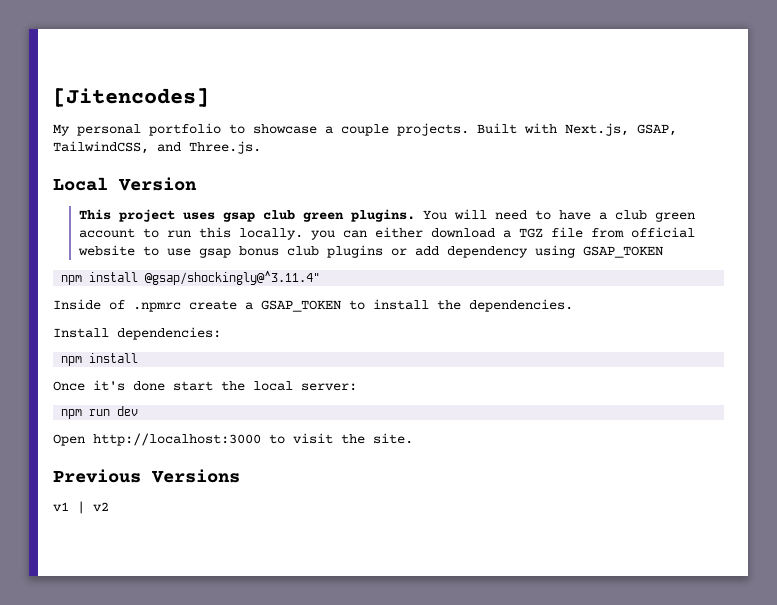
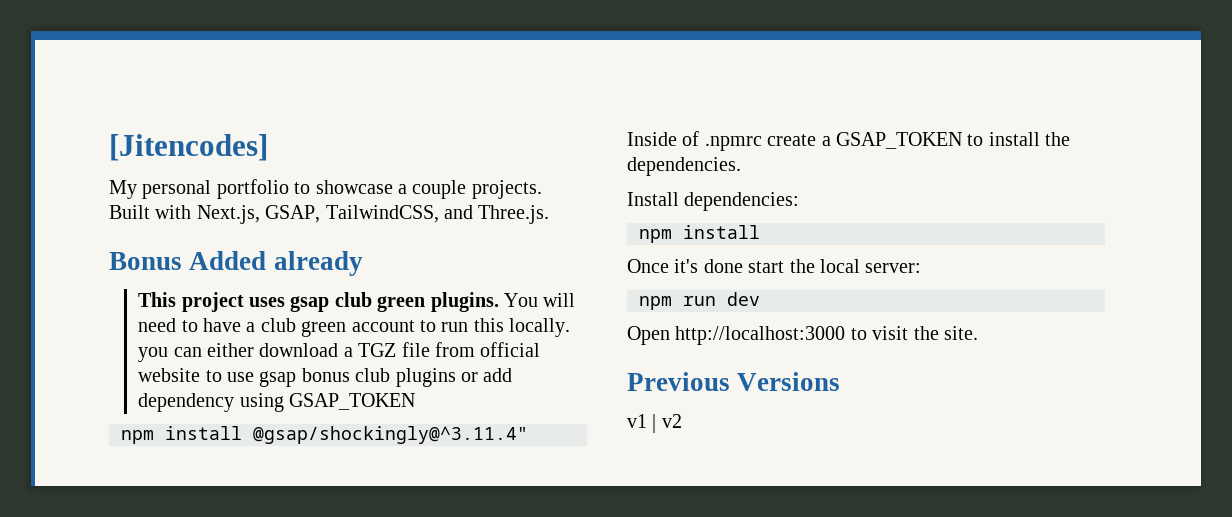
- Local Version
+ Bonus Added already

